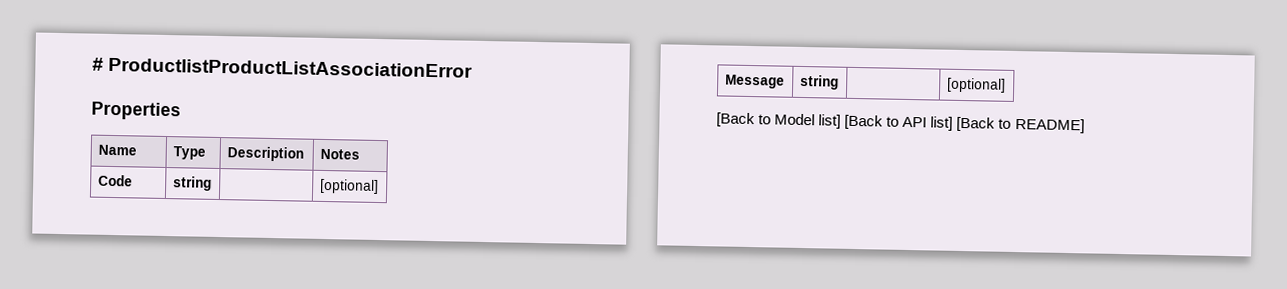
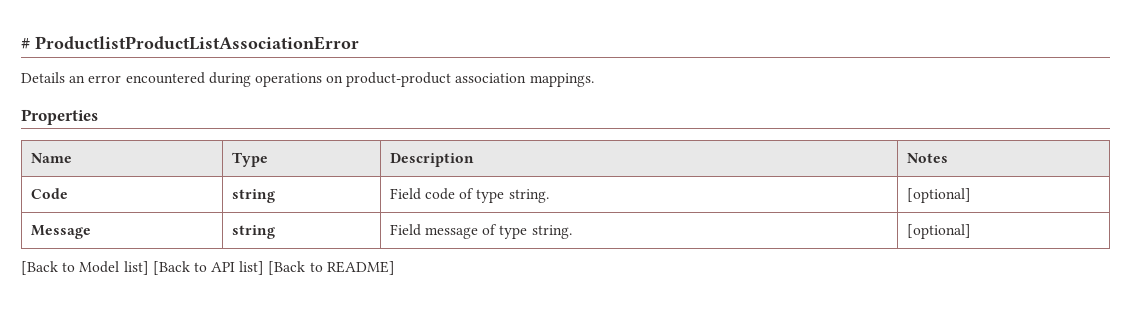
+ Details an error encountered during operations on product-product association mappings.
- Code | string | | [optional]
- Message | string | | [optional]
+ Code | string | Field code of type string. | [optional]
+ Message | string | Field message of type string. | [optional]

